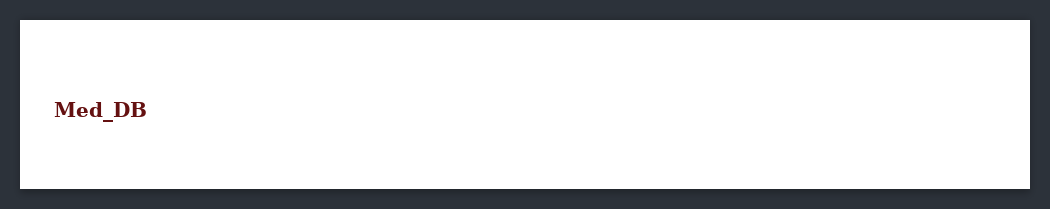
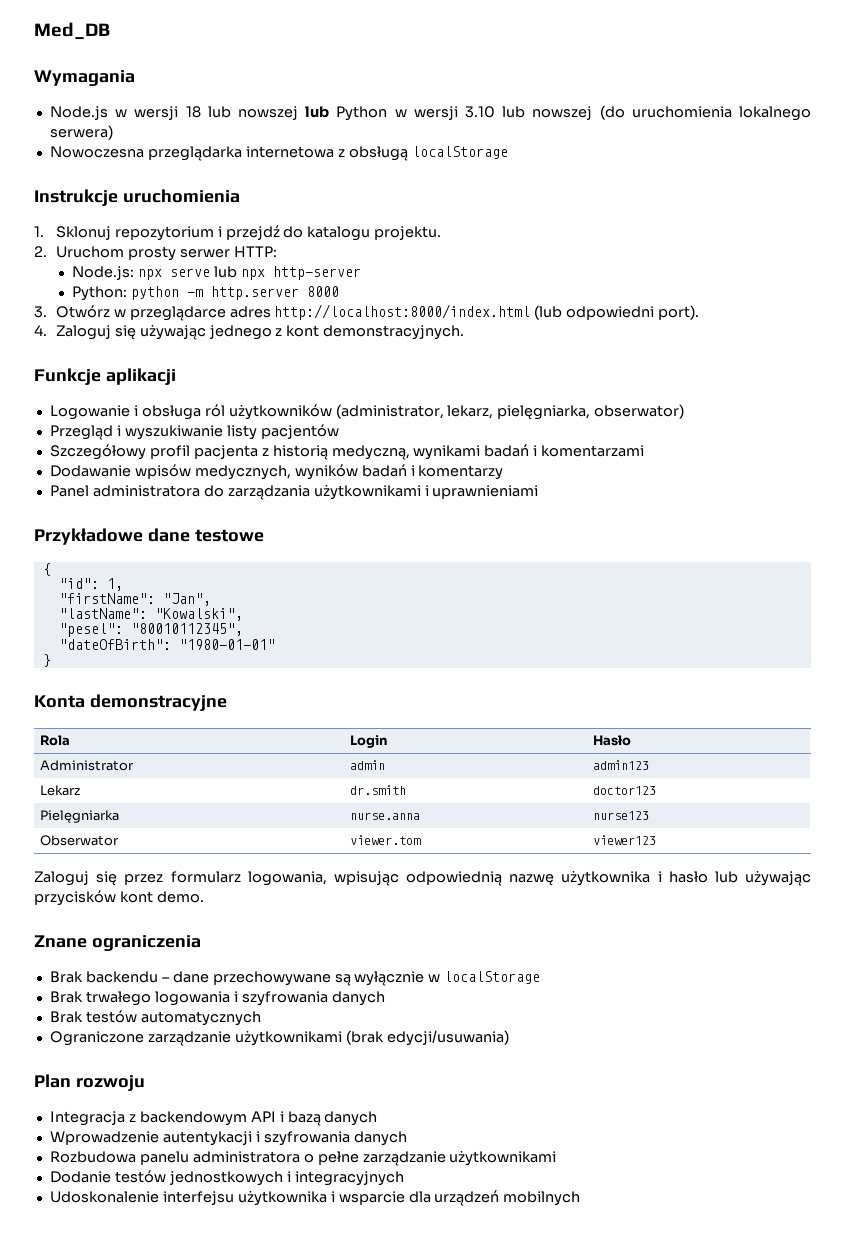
+ Wymagania
+ Node.js w wersji 18 lub nowszej lub Python w wersji 3.10 lub nowszej (do uruchomienia lokalnego serwera)
+ Nowoczesna przeglądarka internetowa z obsługą localStorage
+ Instrukcje uruchomienia
+ 1. Sklonuj repozytorium i przejdź do katalogu projektu.
+ 2. Uruchom prosty serwer HTTP:
+ Node.js: npx serve lub npx http-server
+ Python: python -m http.server 8000
+ 3. Otwórz w przeglądarce adres http://localhost:8000/index.html (lub odpowiedni port).
+ 4. Zaloguj się używając jednego z kont demonstracyjnych.
+ Funkcje aplikacji
+ Logowanie i obsługa ról użytkowników (administrator, lekarz, pielęgniarka, obserwator)
+ Przegląd i wyszukiwanie listy pacjentów
+ Szczegółowy profil pacjenta z historią medyczną, wynikami badań i komentarzami
+ Dodawanie wpisów medycznych, wyników badań i komentarzy
+ Panel administratora do zarządzania użytkownikami i uprawnieniami
+ Przykładowe dane testowe
+ {
+ "id": 1,
+ "firstName": "Jan",
+ "lastName": "Kowalski",
+ "pesel": "80010112345",
+ "dateOfBirth": "1980-01-01"
+ }
+ Konta demonstracyjne
+ Rola | Login | Hasło
+ Administrator | admin | admin123
+ Lekarz | dr.smith | doctor123
+ Pielęgniarka | nurse.anna | nurse123
+ Obserwator | viewer.tom | viewer123
+ Zaloguj się przez formularz logowania, wpisując odpowiednią nazwę użytkownika i hasło lub używając przycisków kont demo.
+ Znane ograniczenia
+ Brak backendu – dane przechowywane są wyłącznie w localStorage
+ Brak trwałego logowania i szyfrowania danych
+ Brak testów automatycznych
+ Ograniczone zarządzanie użytkownikami (brak edycji/usuwania)
+ Plan rozwoju
+ Integracja z backendowym API i bazą danych
+ Wprowadzenie autentykacji i szyfrowania danych
+ Rozbudowa panelu administratora o pełne zarządzanie użytkownikami
+ Dodanie testów jednostkowych i integracyjnych
+ Udoskonalenie interfejsu użytkownika i wsparcie dla urządzeń mobilnych

